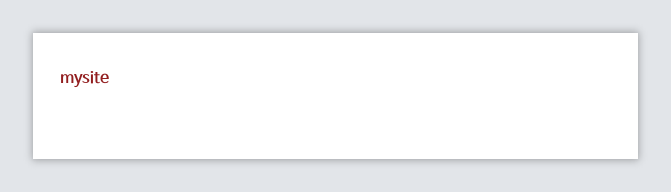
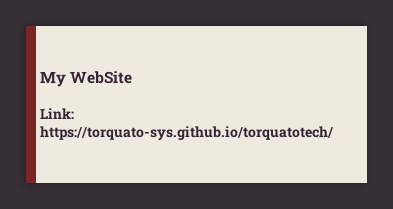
- mysite
+ My WebSite
+ Link: https://torquato-sys.github.io/torquatotech/

